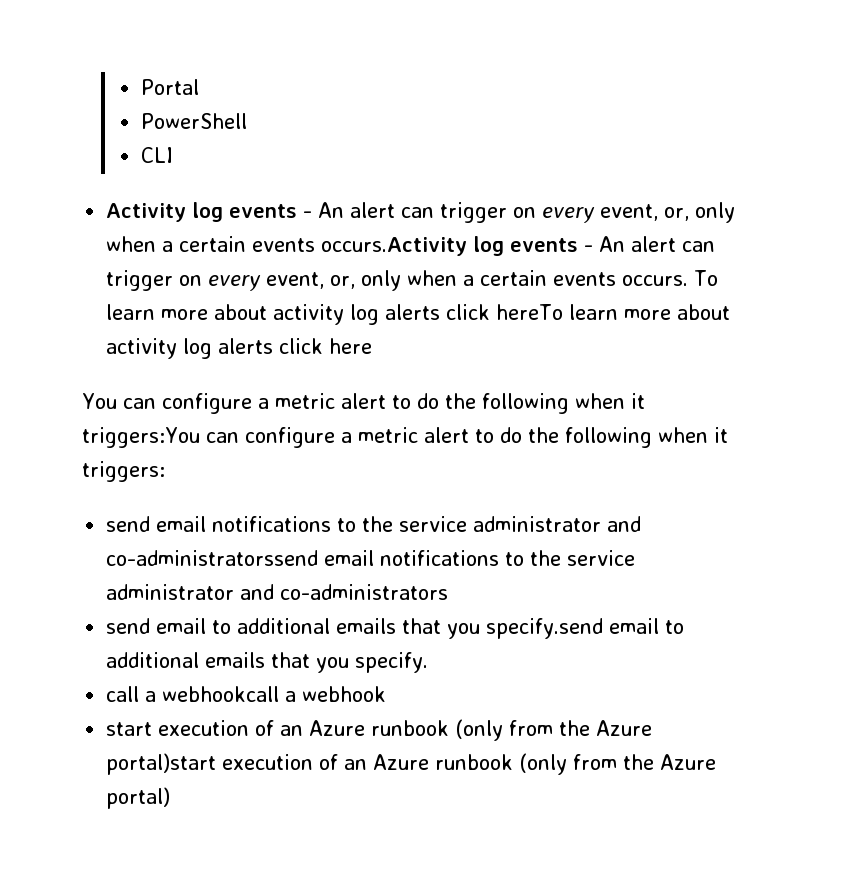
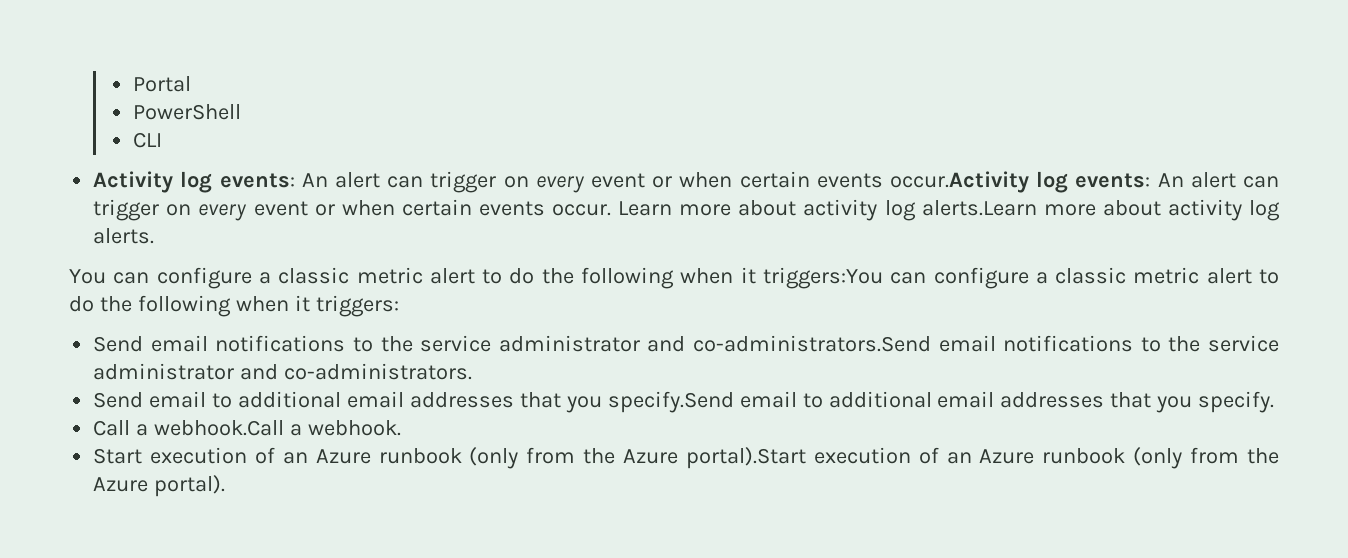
- Activity log events - An alert can trigger on every event, or, only when a certain events occurs.Activity log events - An alert can trigger on every event, or, only when a certain events occurs. To learn more about activity log alerts click hereTo learn more about activity log alerts click here
+ Activity log events: An alert can trigger on every event or when certain events occur.Activity log events: An alert can trigger on every event or when certain events occur. Learn more about activity log alerts.Learn more about activity log alerts.
- You can configure a metric alert to do the following when it triggers:You can configure a metric alert to do the following when it triggers:
+ You can configure a classic metric alert to do the following when it triggers:You can configure a classic metric alert to do the following when it triggers:
- send email notifications to the service administrator and co-administratorssend email notifications to the service administrator and co-administrators
- send email to additional emails that you specify.send email to additional emails that you specify.
+ Send email notifications to the service administrator and co-administrators.Send email notifications to the service administrator and co-administrators.
+ Send email to additional email addresses that you specify.Send email to additional email addresses that you specify.
- call a webhookcall a webhook
- start execution of an Azure runbook (only from the Azure portal)start execution of an Azure runbook (only from the Azure portal)
+ Call a webhook.Call a webhook.
+ Start execution of an Azure runbook (only from the Azure portal).Start execution of an Azure runbook (only from the Azure portal).

